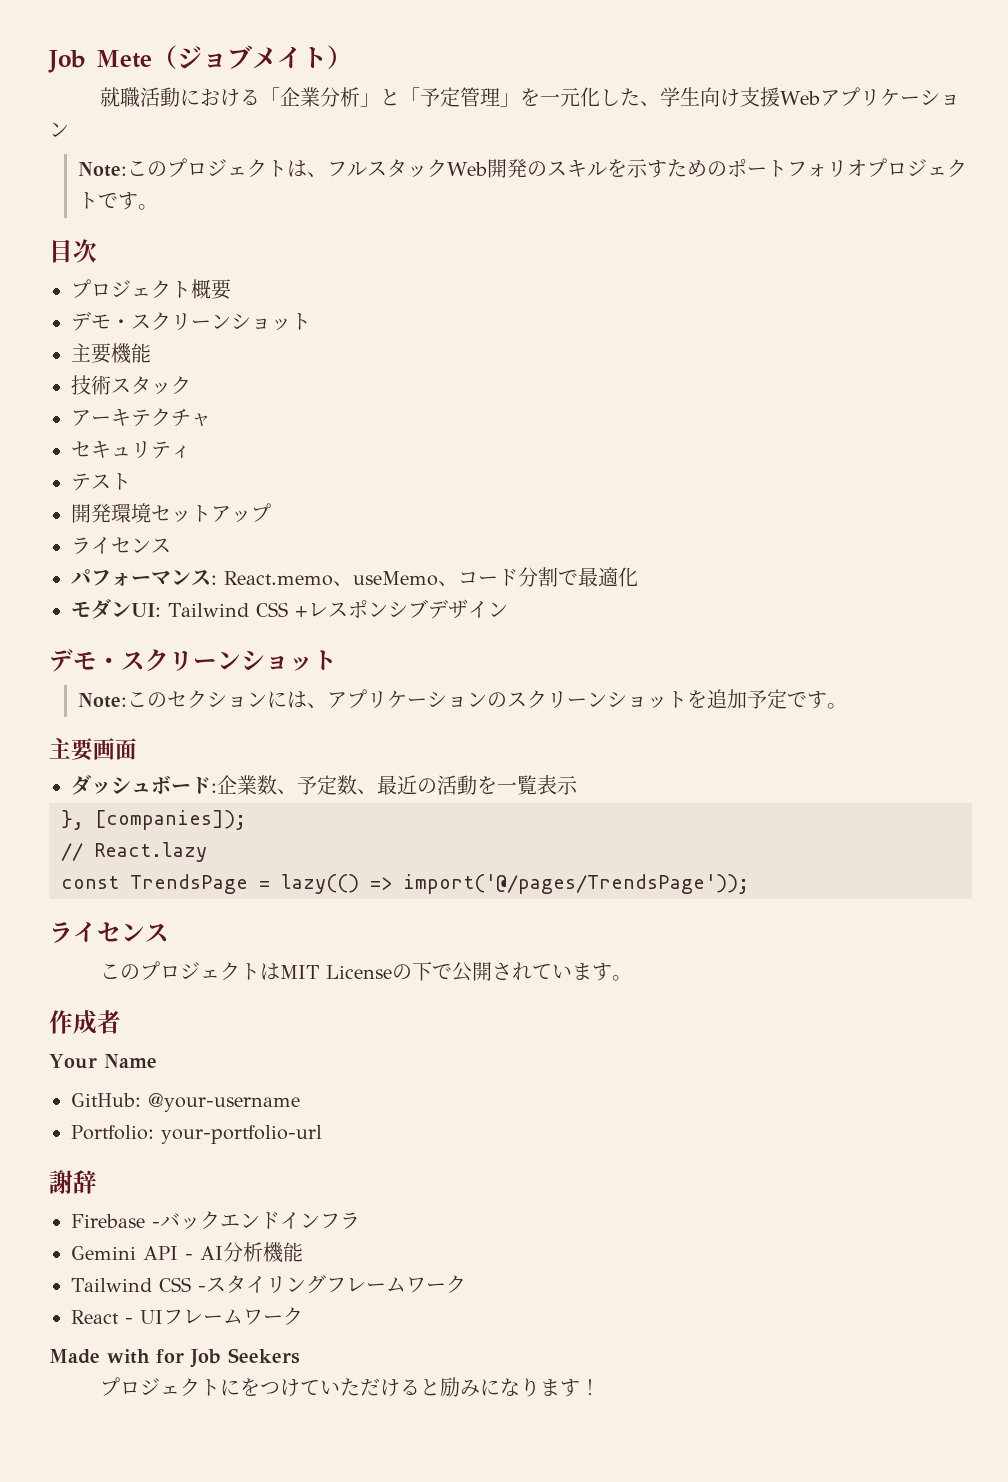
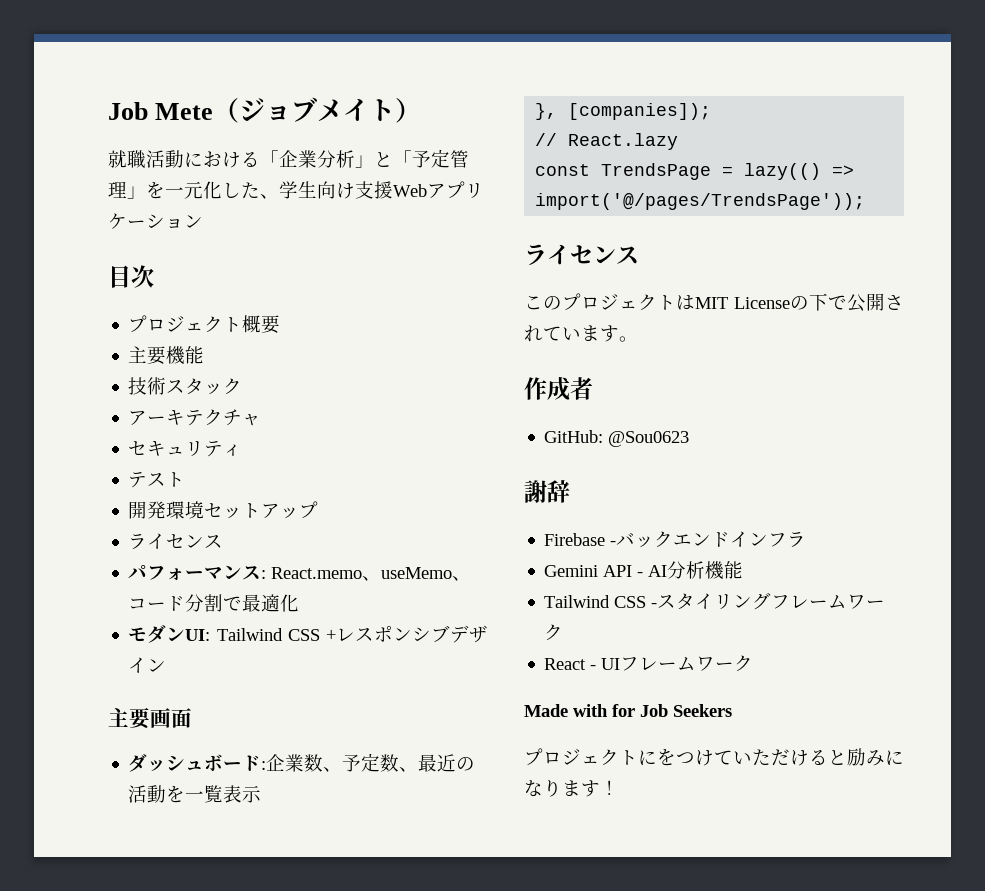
- Note:このプロジェクトは、フルスタックWeb開発のスキルを示すためのポートフォリオプロジェクトです。
  プロジェクト概要
- デモ・スクリーンショット
  モダンUI: Tailwind CSS +レスポンシブデザイン
- デモ・スクリーンショット
- Note:このセクションには、アプリケーションのスクリーンショットを追加予定です。
- Your Name
- GitHub: @your-username
- Portfolio: your-portfolio-url
+ GitHub: @Sou0623

